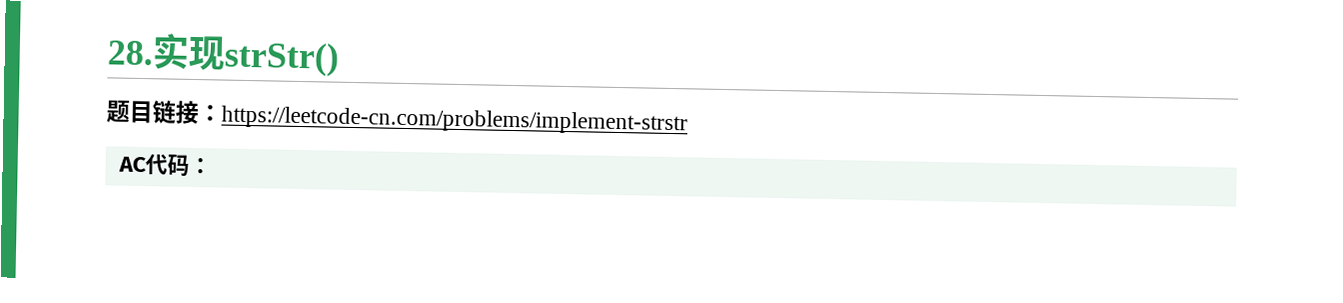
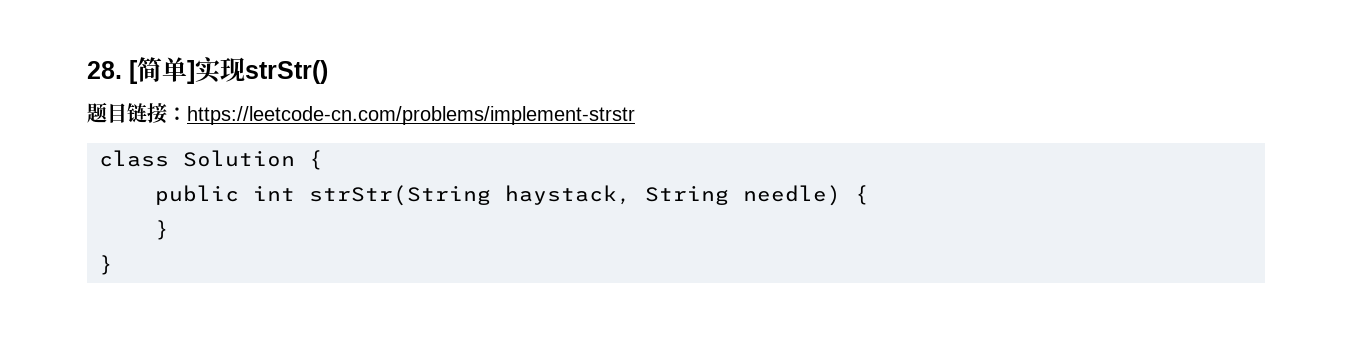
- 28.实现strStr()
+ 28. [简单]实现strStr()
- AC代码：
+ class Solution {
+ public int strStr(String haystack, String needle) {
+ }
+ }

